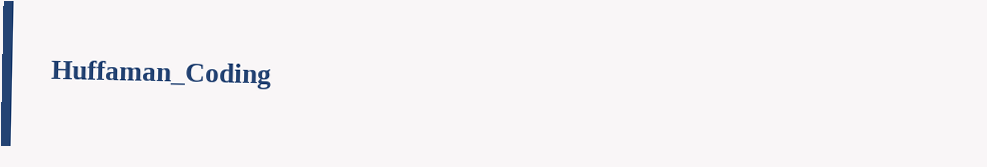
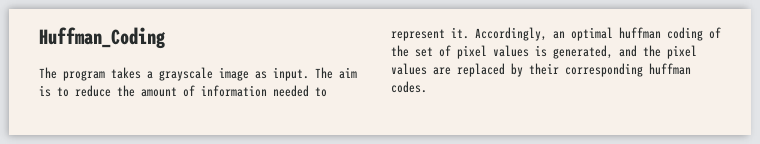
- Huffaman_Coding
+ Huffman_Coding
+ The program takes a grayscale image as input. The aim is to reduce the amount of information needed to represent it. Accordingly, an optimal huffman coding of the set of pixel values is generated, and the pixel values are replaced by their corresponding huffman codes.

